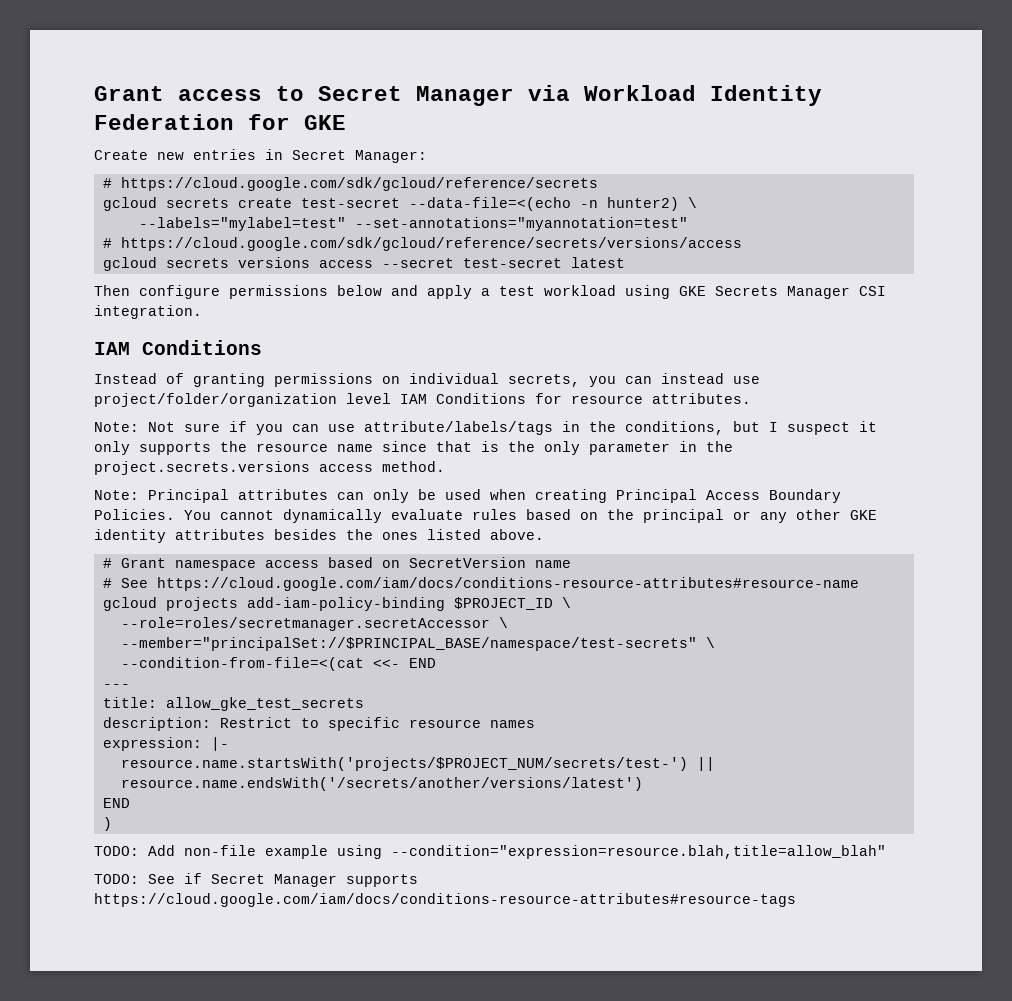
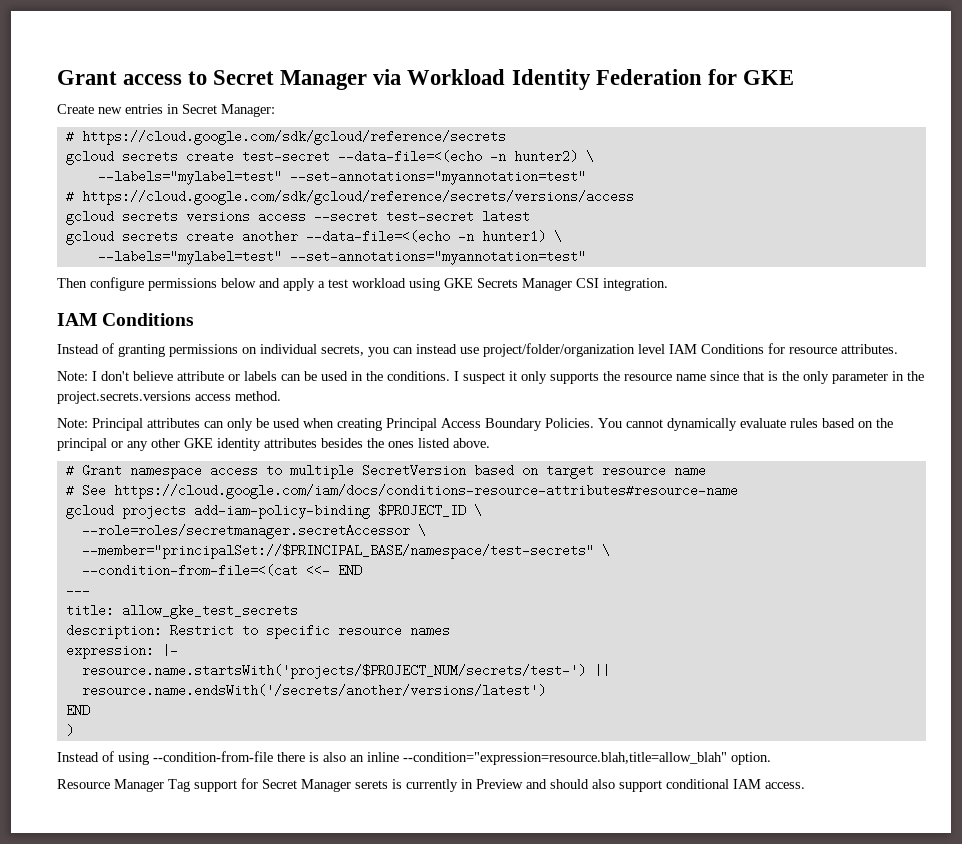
+ gcloud secrets create another --data-file=<(echo -n hunter1) \
+ --labels="mylabel=test" --set-annotations="myannotation=test"
- Note: Not sure if you can use attribute/labels/tags in the conditions, but I suspect it only supports the resource name since that is the only parameter in the project.secrets.versions access method.
+ Note: I don't believe attribute or labels can be used in the conditions. I suspect it only supports the resource name since that is the only parameter in the project.secrets.versions access method.
- # Grant namespace access based on SecretVersion name
+ # Grant namespace access to multiple SecretVersion based on target resource name
- TODO: Add non-file example using --condition="expression=resource.blah,title=allow_blah"
- TODO: See if Secret Manager supports https://cloud.google.com/iam/docs/conditions-resource-attributes#resource-tags
+ Instead of using --condition-from-file there is also an inline --condition="expression=resource.blah,title=allow_blah" option.
+ Resource Manager Tag support for Secret Manager serets is currently in Preview and should also support conditional IAM access.

